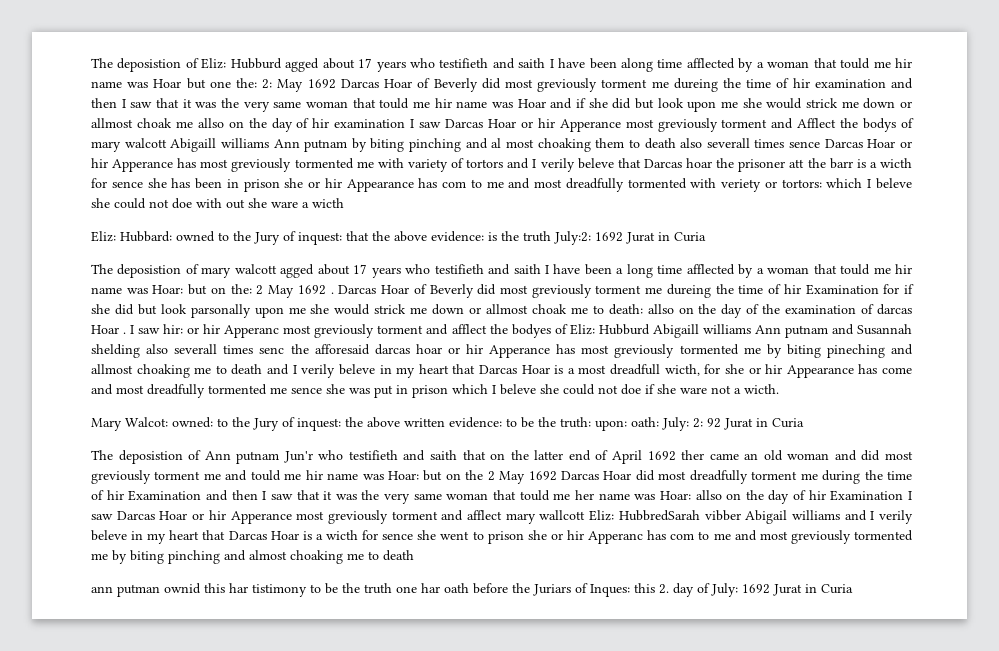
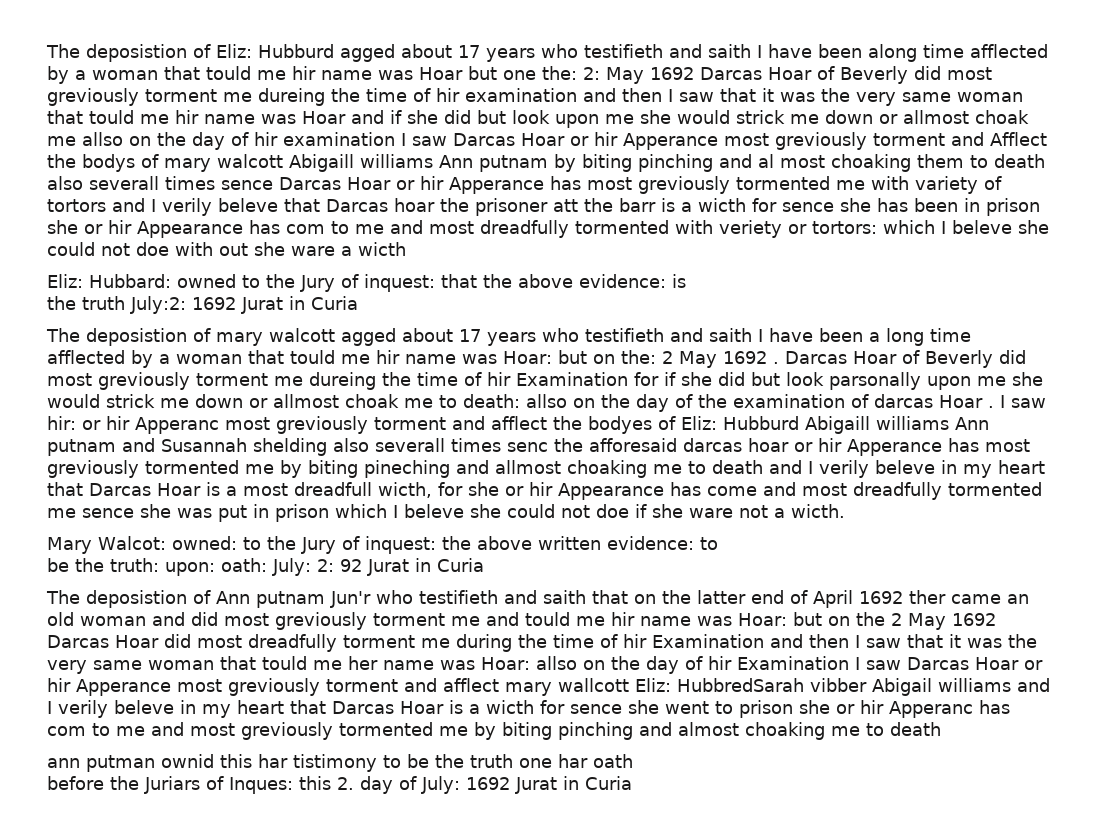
- Eliz: Hubbard: owned to the Jury of inquest: that the above evidence: is the truth July:2: 1692 Jurat in Curia
+ Eliz: Hubbard: owned to the Jury of inquest: that the above evidence: is
+ the truth July:2: 1692 Jurat in Curia
- Mary Walcot: owned: to the Jury of inquest: the above written evidence: to be the truth: upon: oath: July: 2: 92 Jurat in Curia
+ Mary Walcot: owned: to the Jury of inquest: the above written evidence: to
+ be the truth: upon: oath: July: 2: 92 Jurat in Curia
- ann putman ownid this har tistimony to be the truth one har oath before the Juriars of Inques: this 2. day of July: 1692 Jurat in Curia
+ ann putman ownid this har tistimony to be the truth one har oath
+ before the Juriars of Inques: this 2. day of July: 1692 Jurat in Curia

